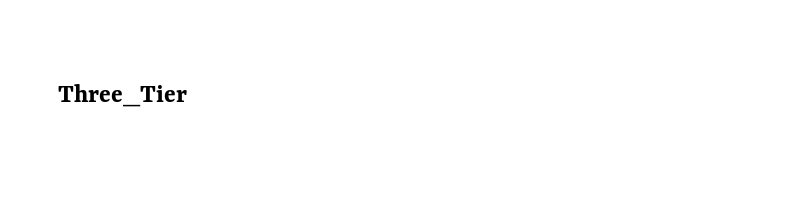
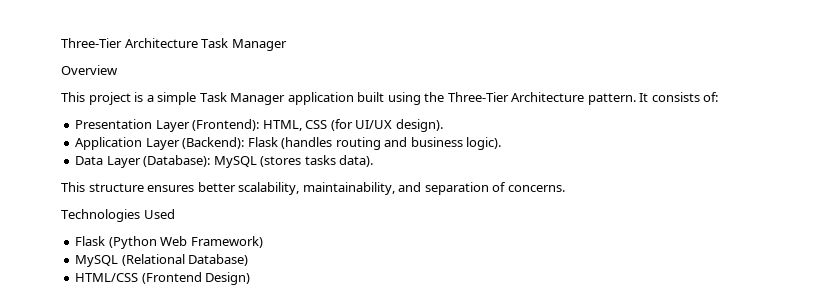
- Three_Tier
+ Three-Tier Architecture Task Manager
+ Overview
+ This project is a simple Task Manager application built using the Three-Tier Architecture pattern. It consists of:
+ Presentation Layer (Frontend): HTML, CSS (for UI/UX design).
+ Application Layer (Backend): Flask (handles routing and business logic).
+ Data Layer (Database): MySQL (stores tasks data).
+ This structure ensures better scalability, maintainability, and separation of concerns.
+ Technologies Used
+ Flask (Python Web Framework)
+ MySQL (Relational Database)
+ HTML/CSS (Frontend Design)

